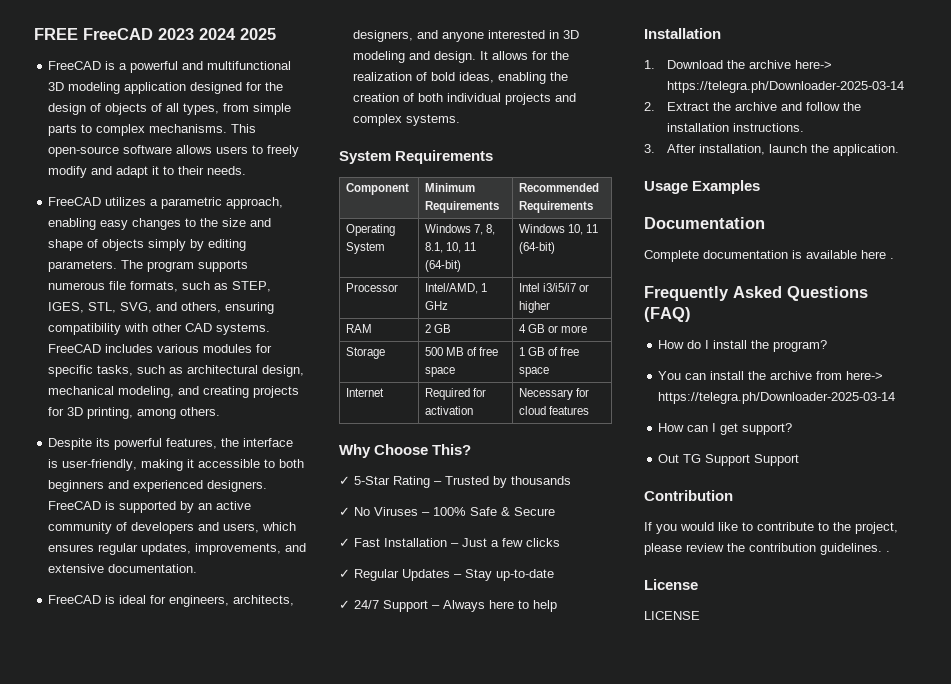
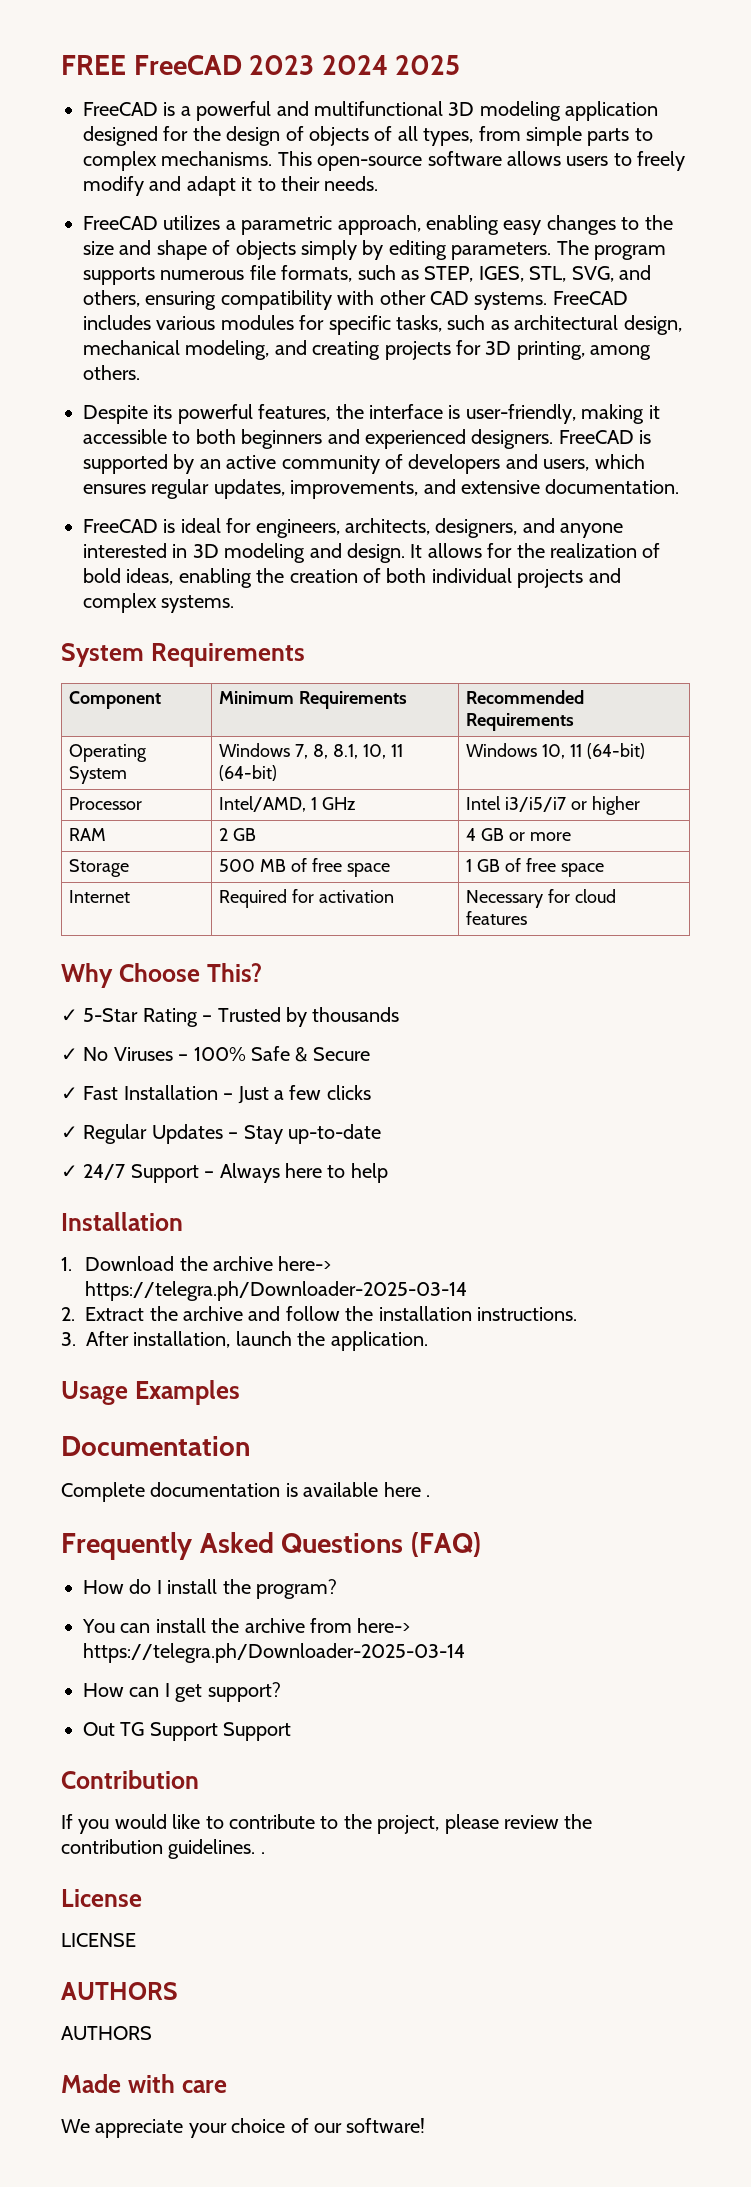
  LICENSE
+ AUTHORS
+ AUTHORS
+ Made with care
+ We appreciate your choice of our software!

